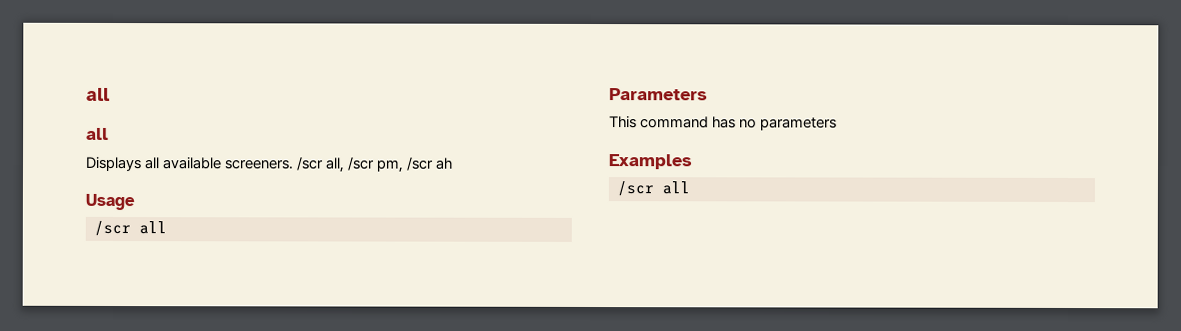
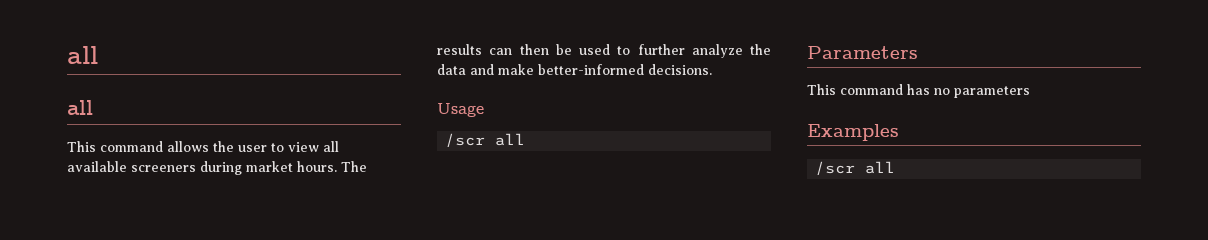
- Displays all available screeners. /scr all, /scr pm, /scr ah
+ This command allows the user to view all available screeners during market hours. The results can then be used to further analyze the data and make better-informed decisions.

